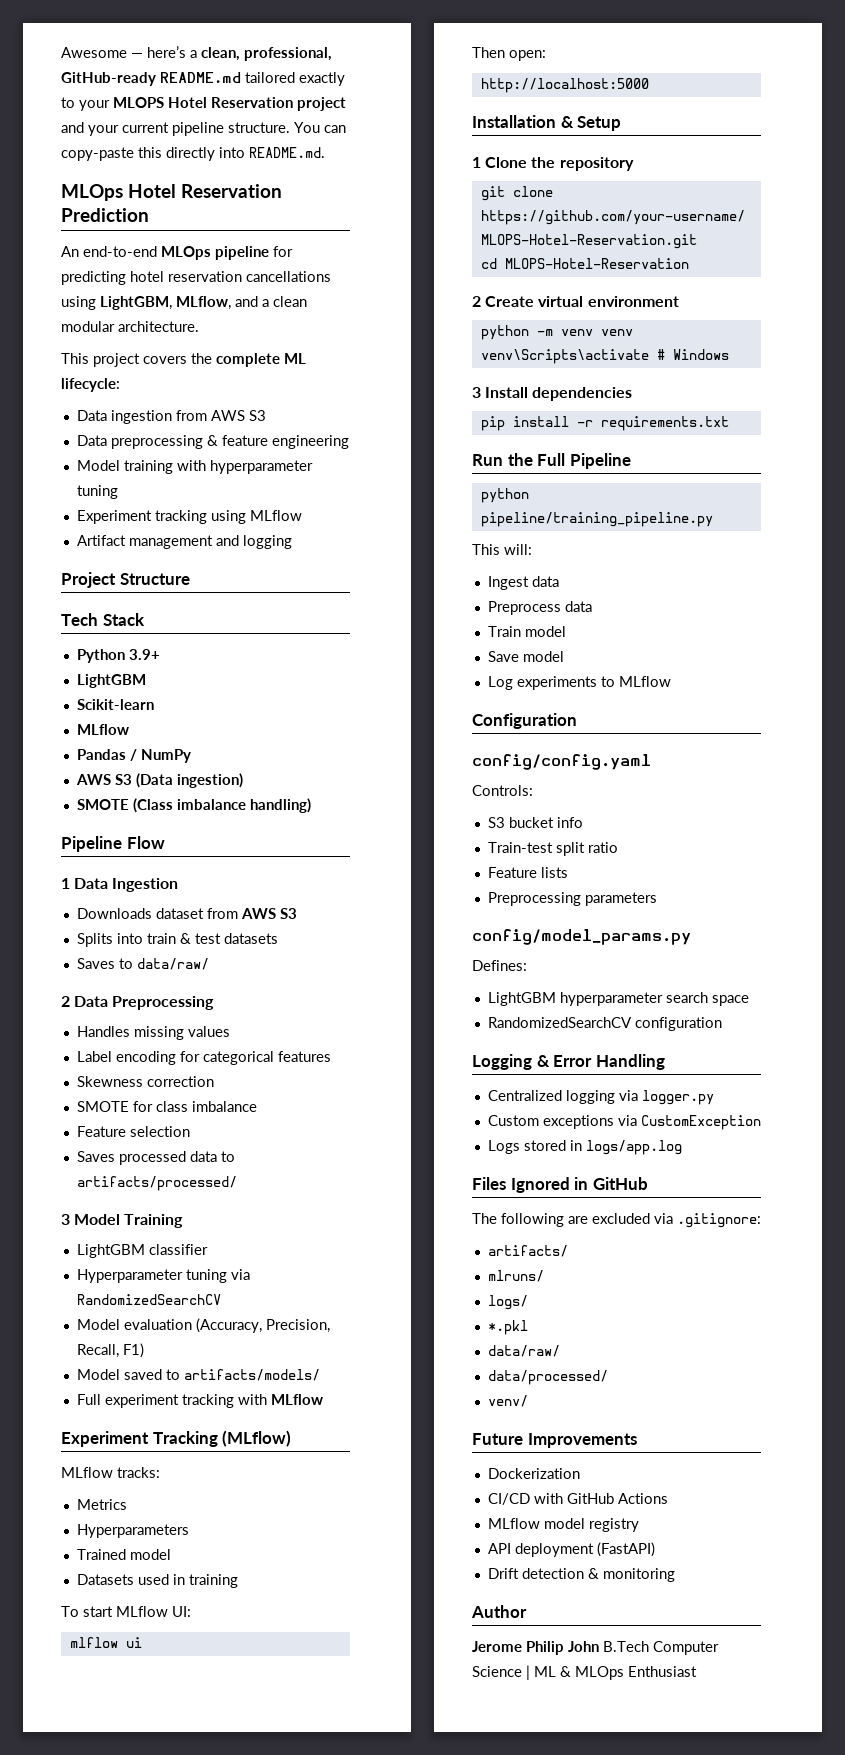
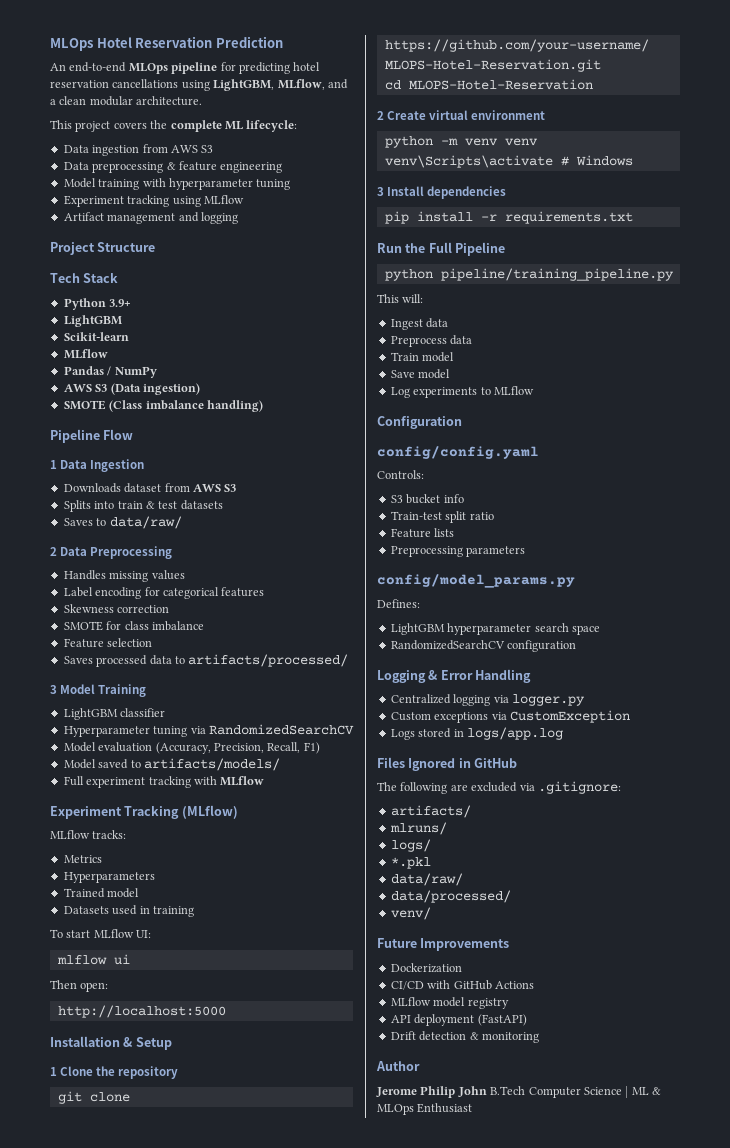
- Awesome — here’s a clean, professional, GitHub-ready README.md tailored exactly to your MLOPS Hotel Reservation project and your current pipeline structure. You can copy-paste this directly into README.md.

